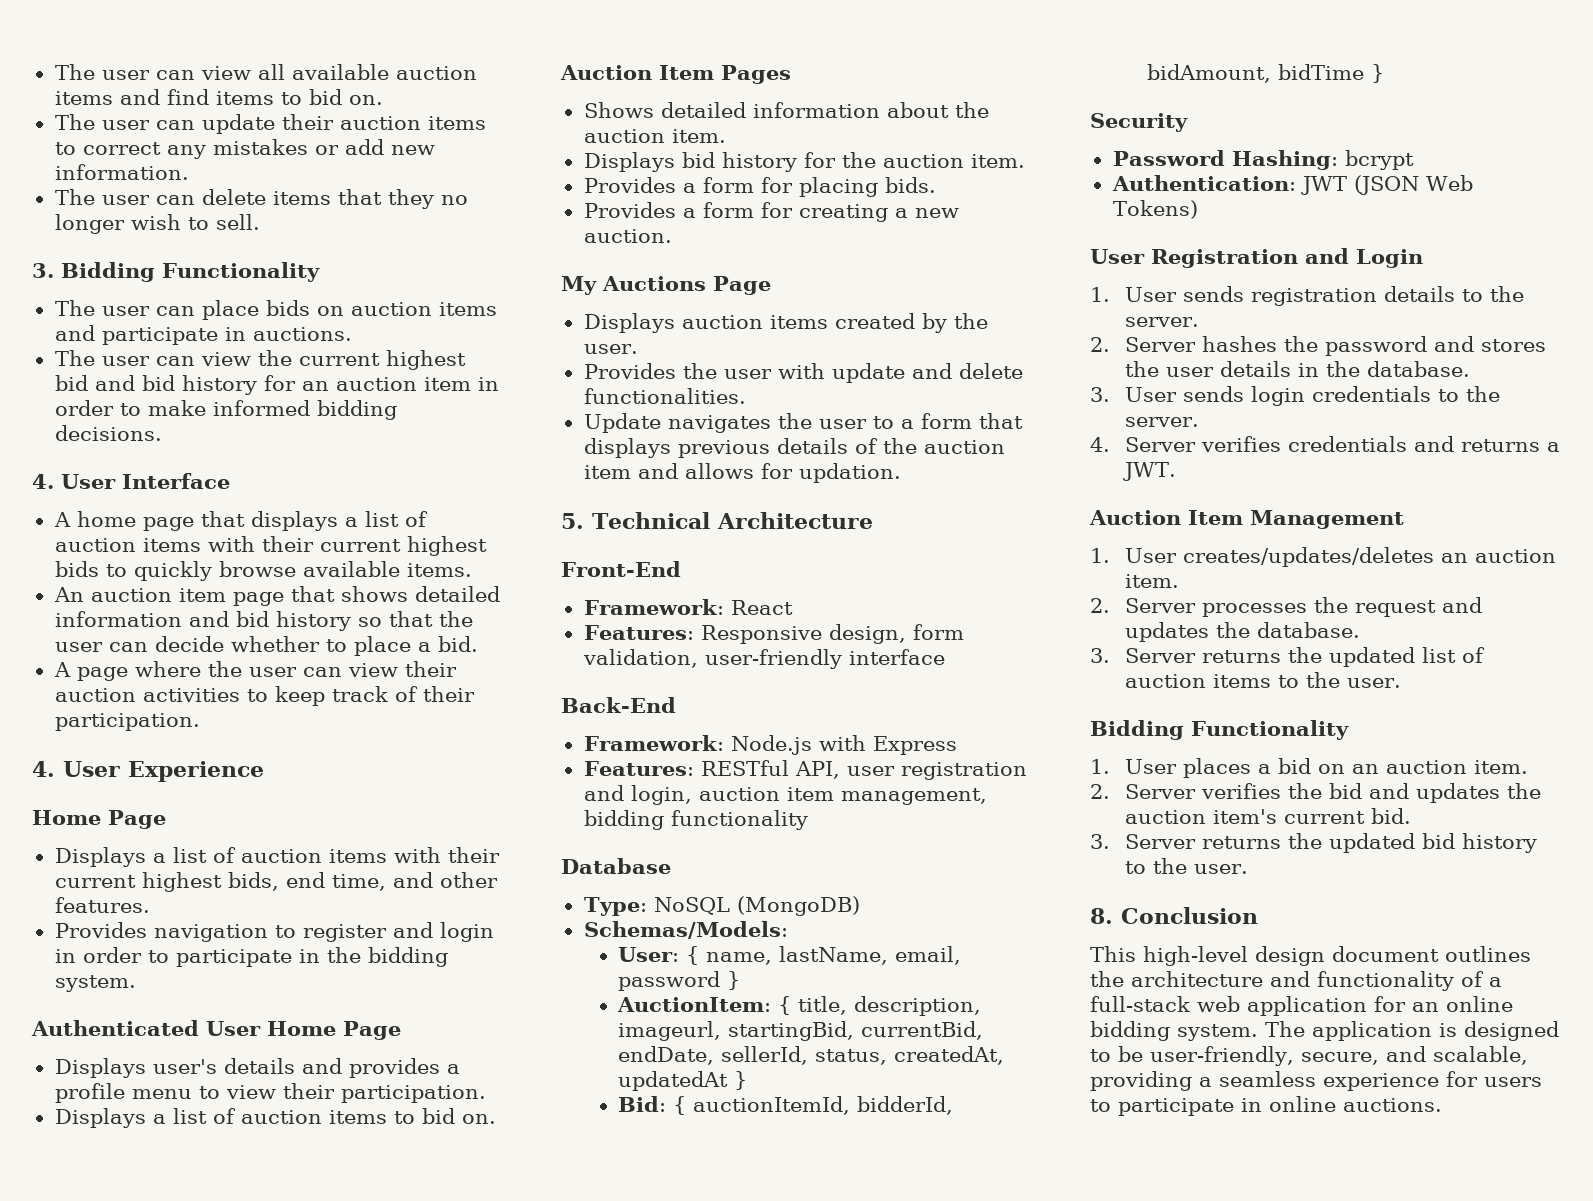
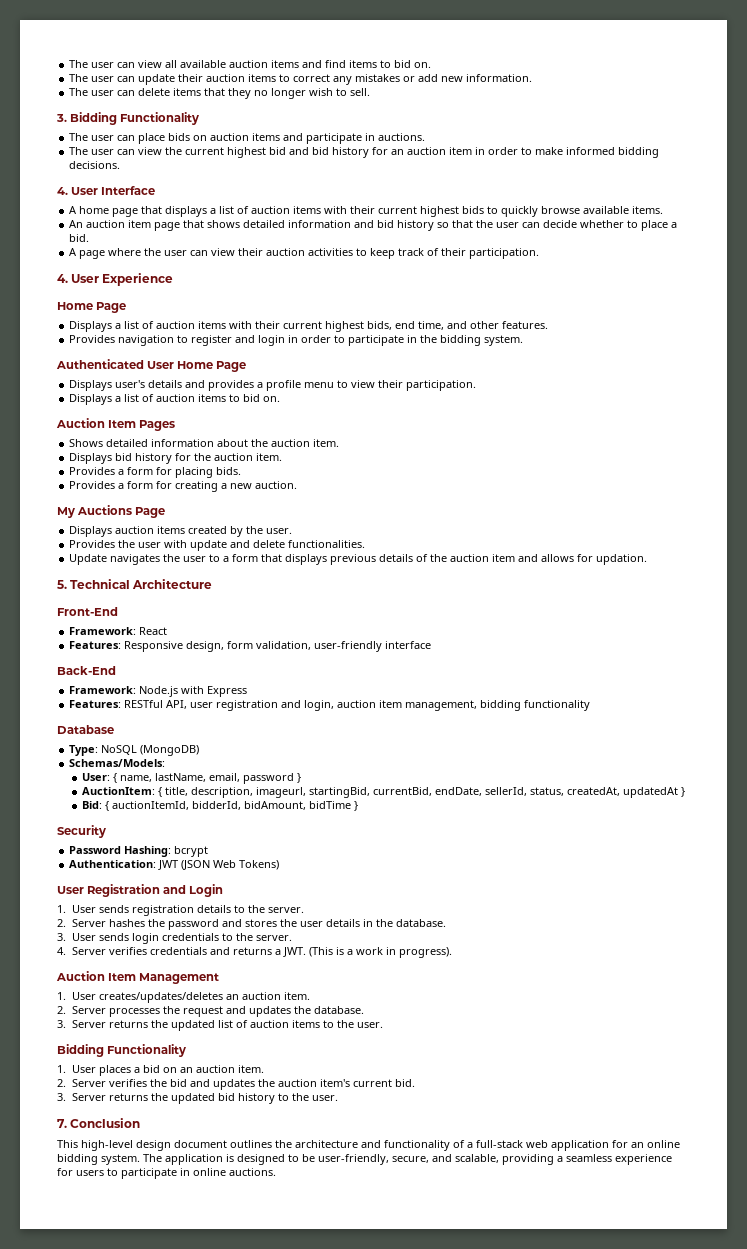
- 4. Server verifies credentials and returns a JWT.
+ 4. Server verifies credentials and returns a JWT. (This is a work in progress).
- 8. Conclusion
+ 7. Conclusion

